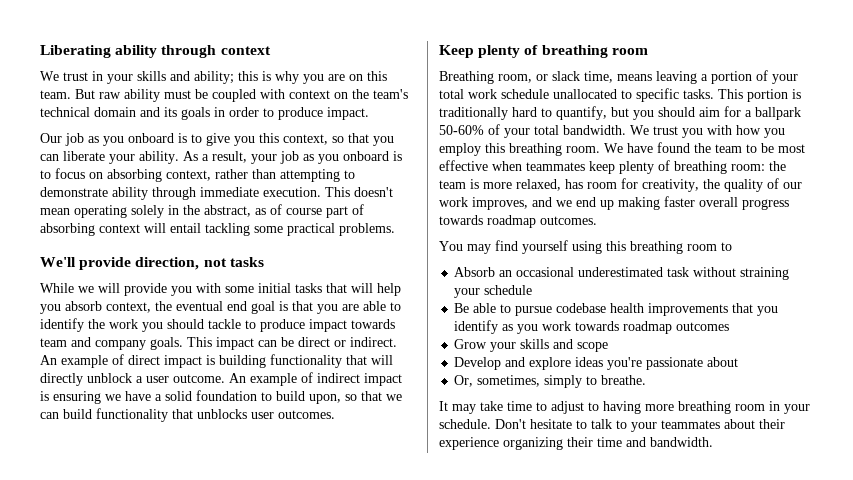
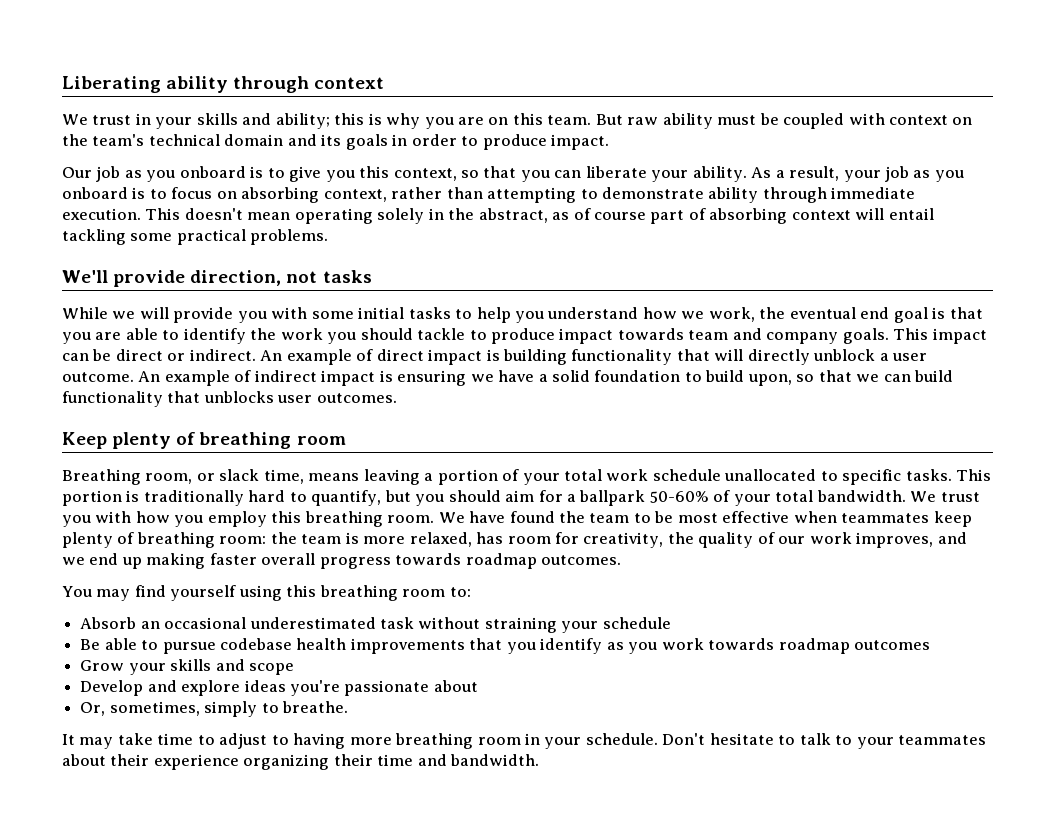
- While we will provide you with some initial tasks that will help you absorb context, the eventual end goal is that you are able to identify the work you should tackle to produce impact towards team and company goals.
+ While we will provide you with some initial tasks to help you understand how we work, the eventual end goal is that you are able to identify the work you should tackle to produce impact towards team and company goals.
- You may find yourself using this breathing room to
+ You may find yourself using this breathing room to:

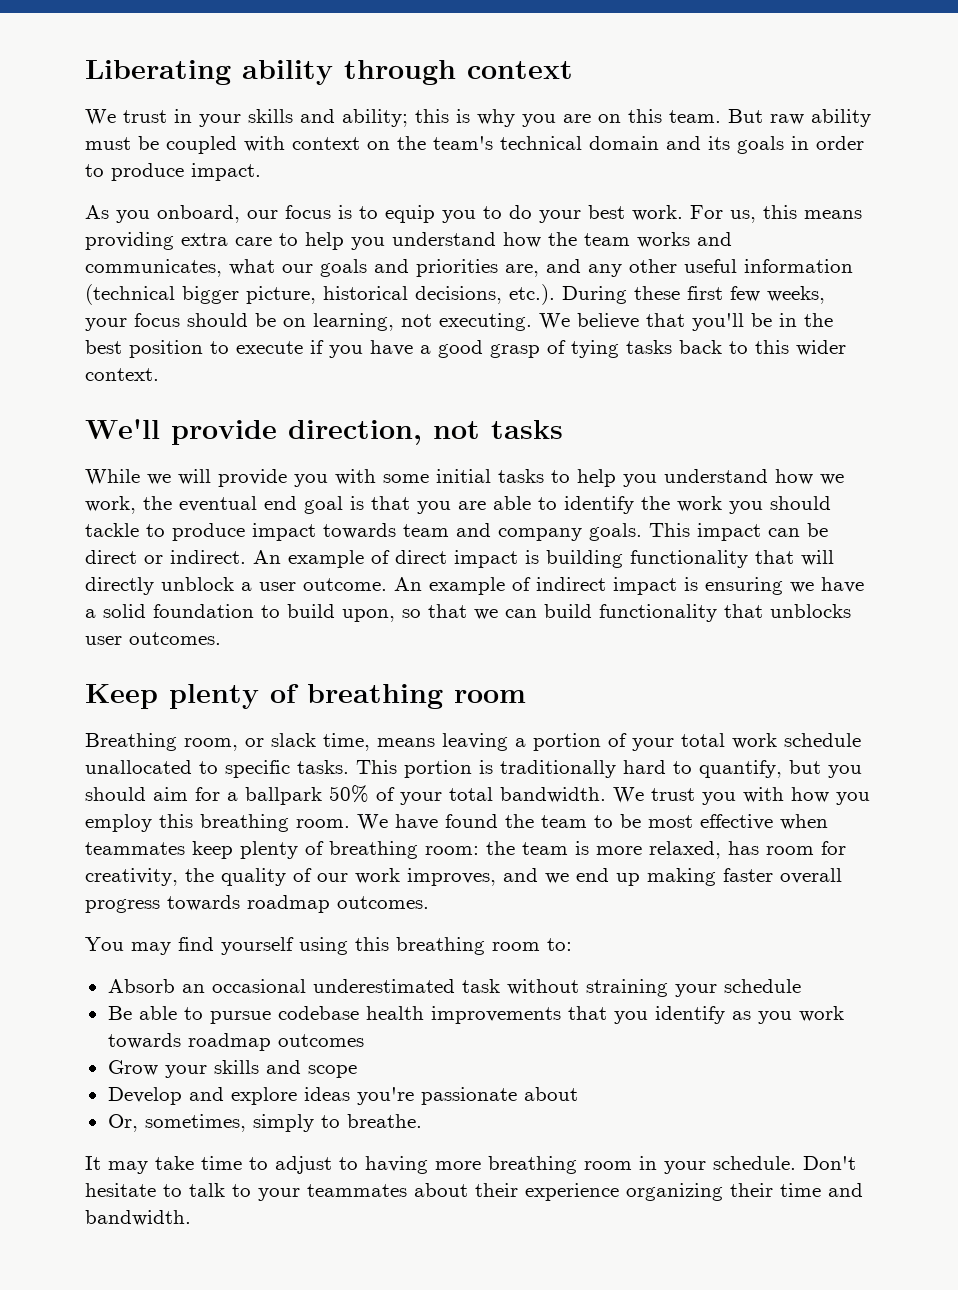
- Our job as you onboard is to give you this context, so that you can liberate your ability. As a result, your job as you onboard is to focus on absorbing context, rather than attempting to demonstrate ability through immediate execution. This doesn't mean operating solely in the abstract, as of course part of absorbing context will entail tackling some practical problems.
+ As you onboard, our focus is to equip you to do your best work. For us, this means providing extra care to help you understand how the team works and communicates, what our goals and priorities are, and any other useful information (technical bigger picture, historical decisions, etc.). During these first few weeks, your focus should be on learning, not executing. We believe that you'll be in the best position to execute if you have a good grasp of tying tasks back to this wider context.
- This portion is traditionally hard to quantify, but you should aim for a ballpark 50-60% of your total bandwidth.
+ This portion is traditionally hard to quantify, but you should aim for a ballpark 50% of your total bandwidth.

